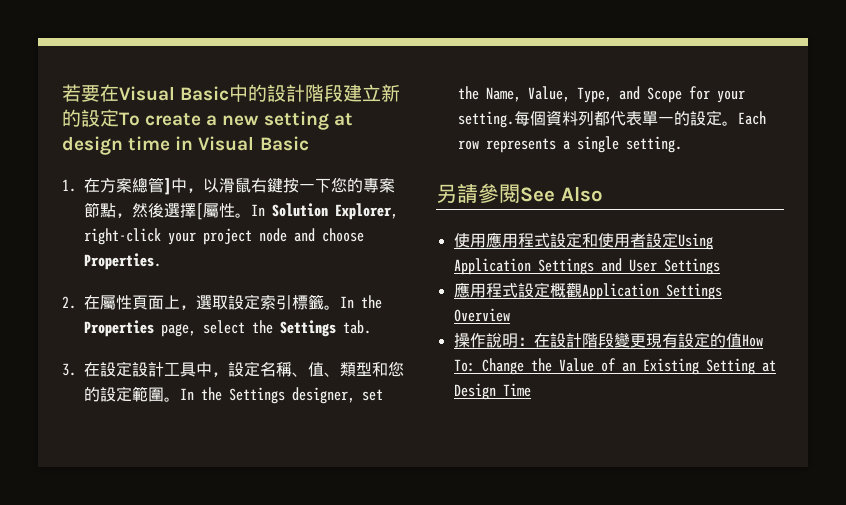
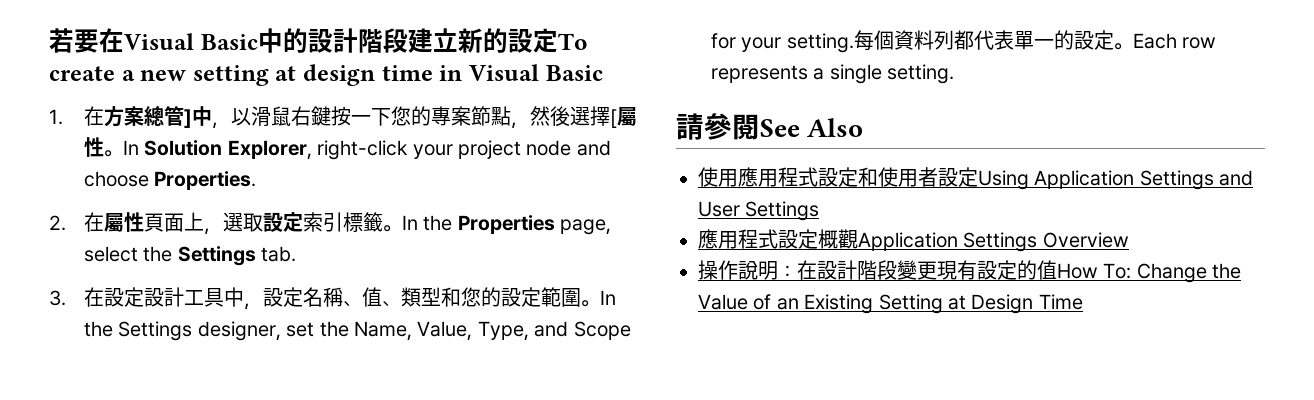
- 另請參閱See Also
+ 請參閱See Also

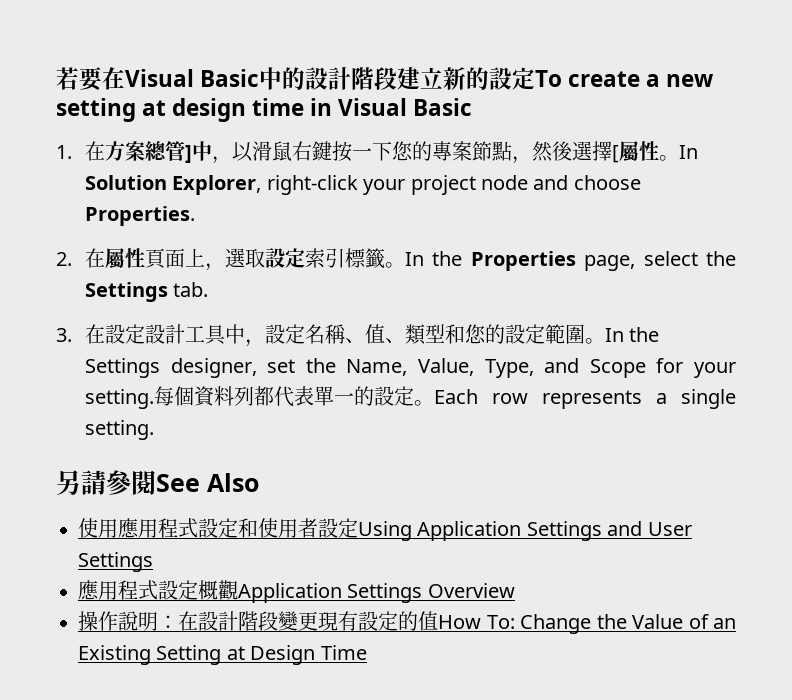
- 請參閱See Also
+ 另請參閱See Also

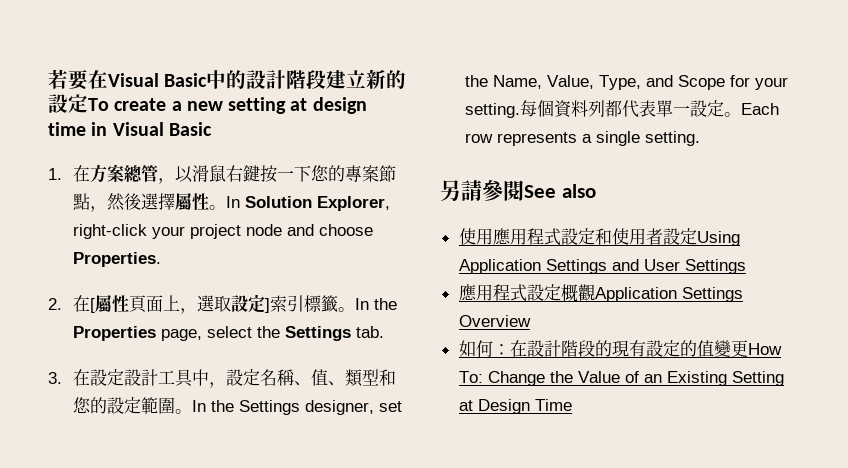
- 1.在方案總管]中，以滑鼠右鍵按一下您的專案節點，然後選擇[屬性。
+ 1.在方案總管，以滑鼠右鍵按一下您的專案節點，然後選擇屬性。
- 2.在屬性頁面上，選取設定索引標籤。
+ 2.在[屬性頁面上，選取設定]索引標籤。
- 每個資料列都代表單一的設定。
+ 每個資料列都代表單一設定。
- 另請參閱See Also
+ 另請參閱See also
- 操作說明：在設計階段變更現有設定的值How To: Change the Value of an Existing Setting at Design Time
+ 如何：在設計階段的現有設定的值變更How To: Change the Value of an Existing Setting at Design Time

